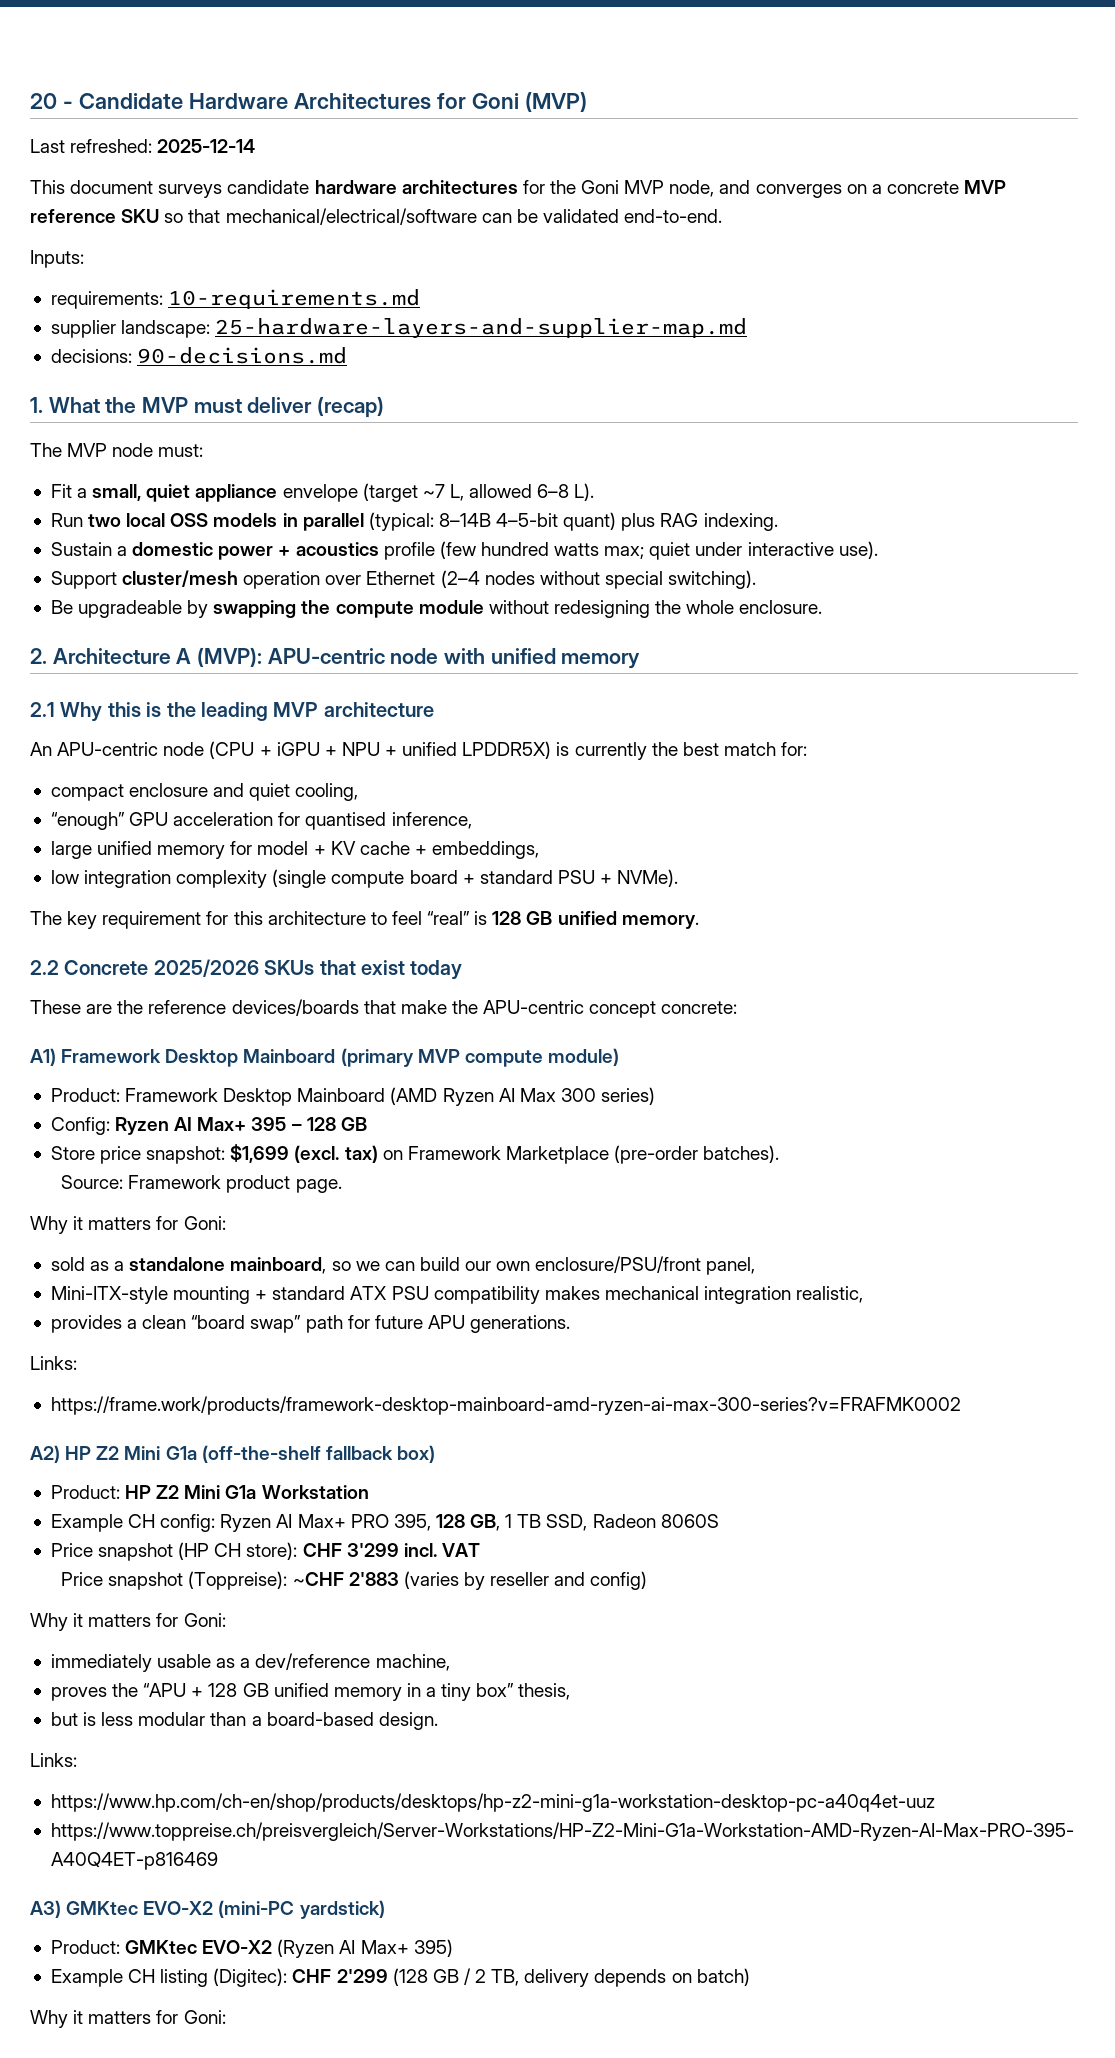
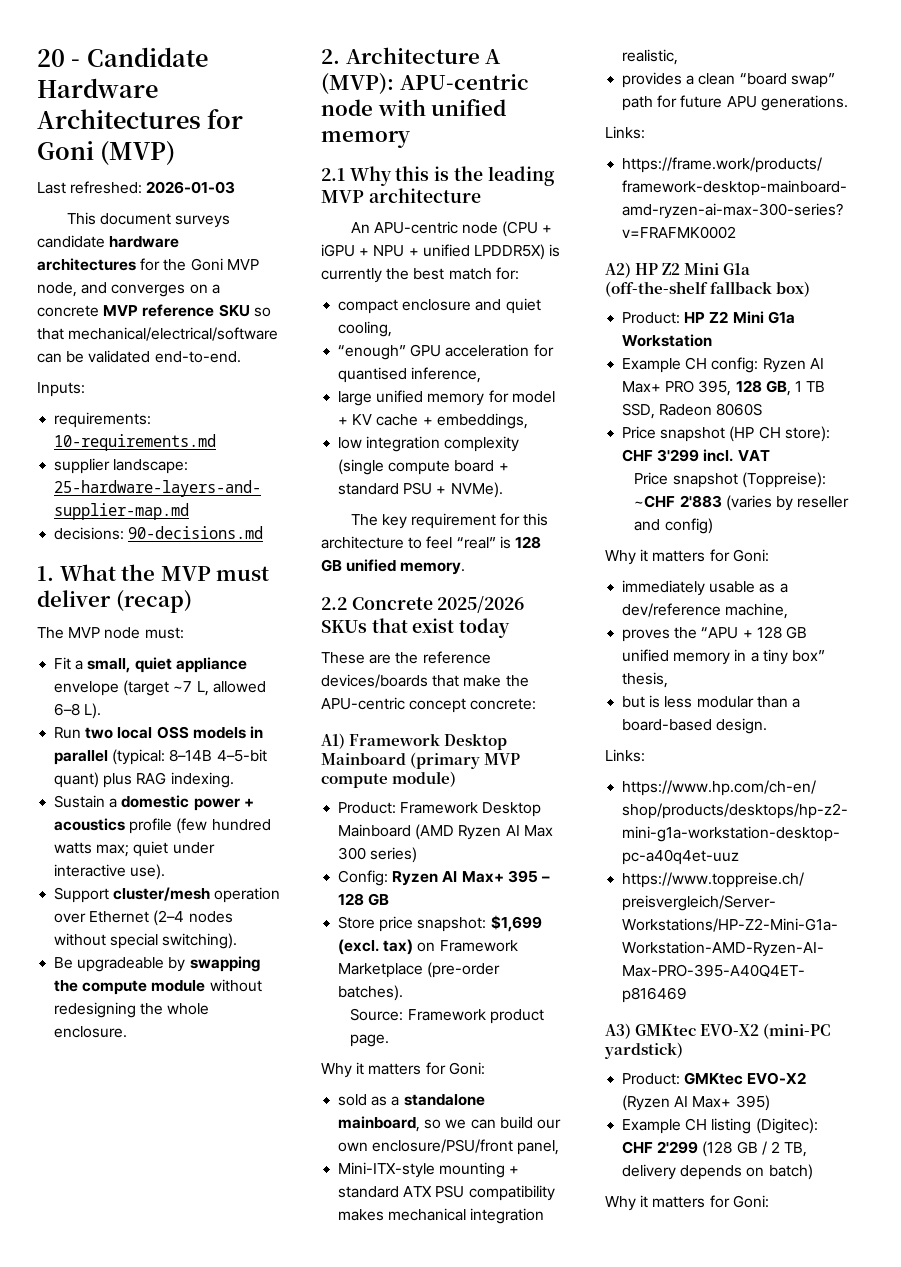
- Last refreshed: 2025-12-14
+ Last refreshed: 2026-01-03

